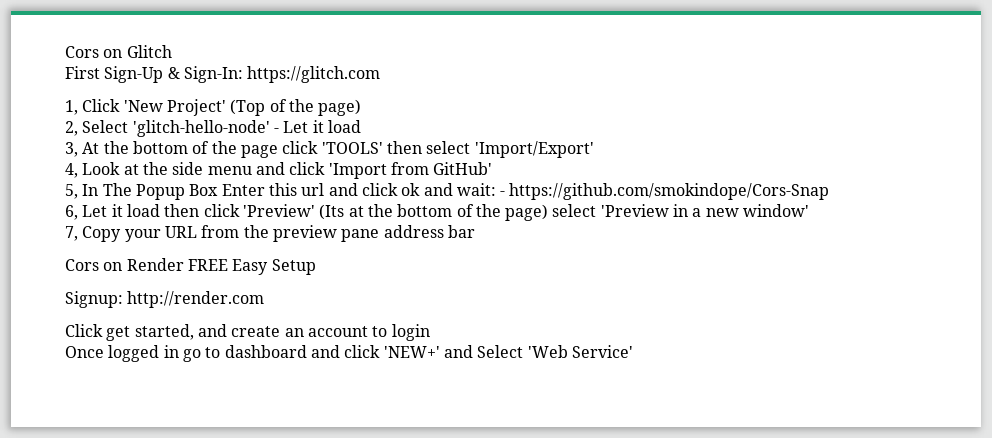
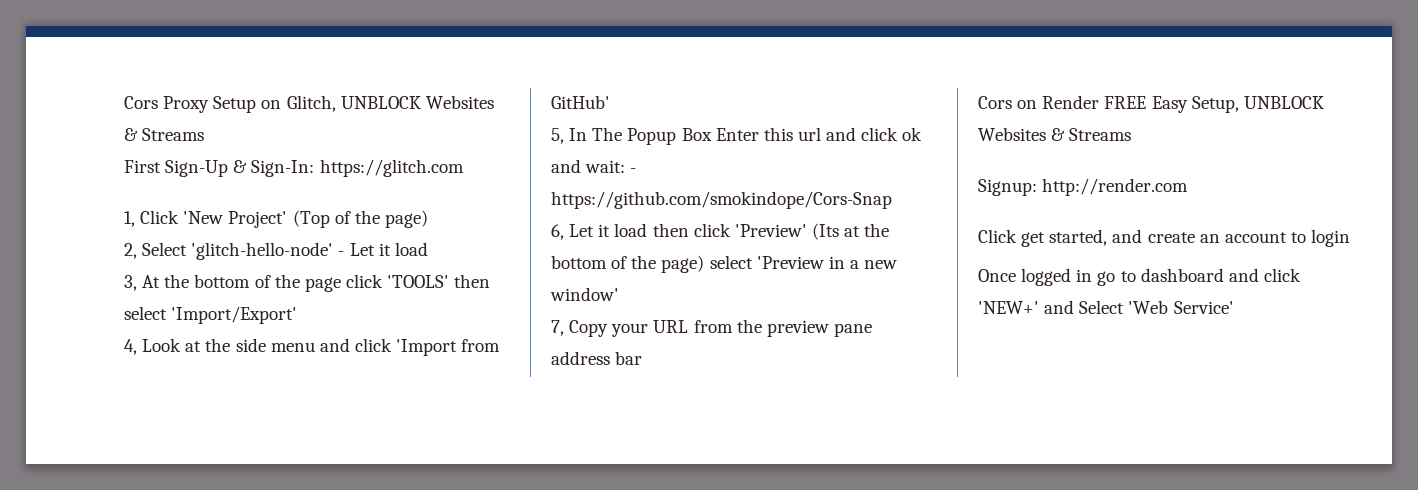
- Cors on Glitch
+ Cors Proxy Setup on Glitch, UNBLOCK Websites & Streams
- Cors on Render FREE Easy Setup
+ Cors on Render FREE Easy Setup, UNBLOCK Websites & Streams

